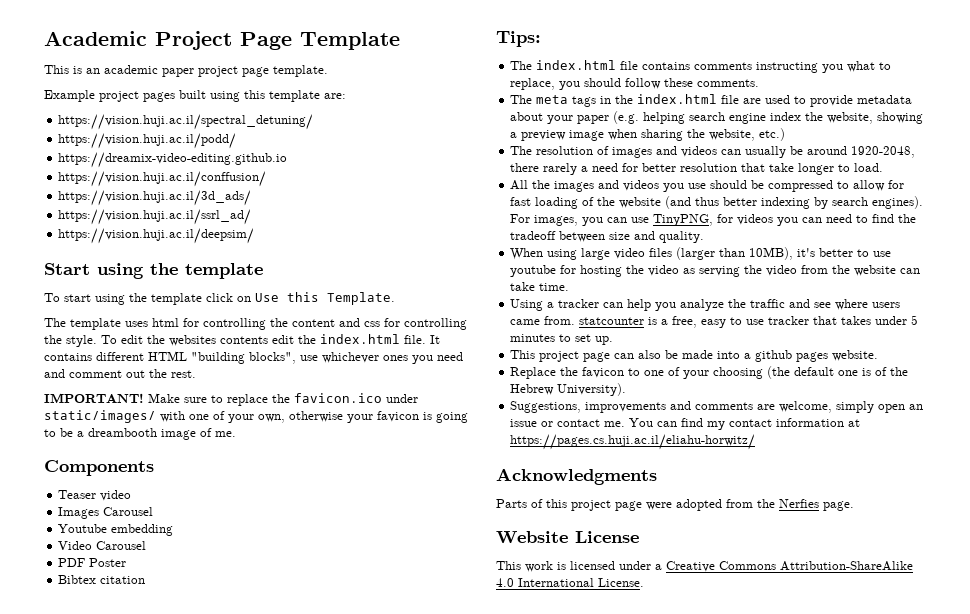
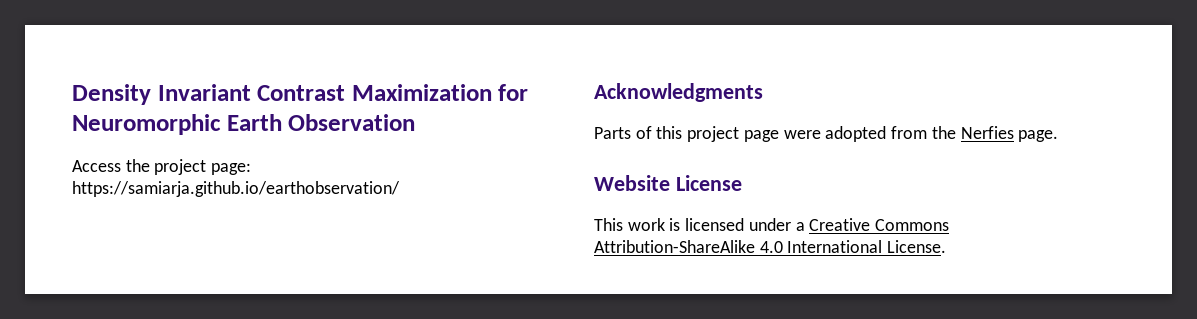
- Academic Project Page Template
- This is an academic paper project page template.
- Example project pages built using this template are:
- https://vision.huji.ac.il/spectral_detuning/
- https://vision.huji.ac.il/podd/
- https://dreamix-video-editing.github.io
- https://vision.huji.ac.il/conffusion/
- https://vision.huji.ac.il/3d_ads/
- https://vision.huji.ac.il/ssrl_ad/
- https://vision.huji.ac.il/deepsim/
- Start using the template
- To start using the template click on Use this Template.
- The template uses html for controlling the content and css for controlling the style. To edit the websites contents edit the index.html file. It contains different HTML "building blocks", use whichever ones you need and comment out the rest.
- IMPORTANT! Make sure to replace the favicon.ico under static/images/ with one of your own, otherwise your favicon is going to be a dreambooth image of me.
- Components
- Teaser video
- Images Carousel
- Youtube embedding
- Video Carousel
- PDF Poster
- Bibtex citation
- Tips:
- The index.html file contains comments instructing you what to replace, you should follow these comments.
- The meta tags in the index.html file are used to provide metadata about your paper (e.g. helping search engine index the website, showing a preview image when sharing the website, etc.)
- The resolution of images and videos can usually be around 1920-2048, there rarely a need for better resolution that take longer to load.
- All the images and videos you use should be compressed to allow for fast loading of the website (and thus better indexing by search engines). For images, you can use TinyPNG, for videos you can need to find the tradeoff between size and quality.
- When using large video files (larger than 10MB), it's better to use youtube for hosting the video as serving the video from the website can take time.
- Using a tracker can help you analyze the traffic and see where users came from. statcounter is a free, easy to use tracker that takes under 5 minutes to set up.
- This project page can also be made into a github pages website.
- Replace the favicon to one of your choosing (the default one is of the Hebrew University).
- Suggestions, improvements and comments are welcome, simply open an issue or contact me. You can find my contact information at https://pages.cs.huji.ac.il/eliahu-horwitz/
+ Density Invariant Contrast Maximization for Neuromorphic Earth Observation
+ Access the project page: https://samiarja.github.io/earthobservation/

